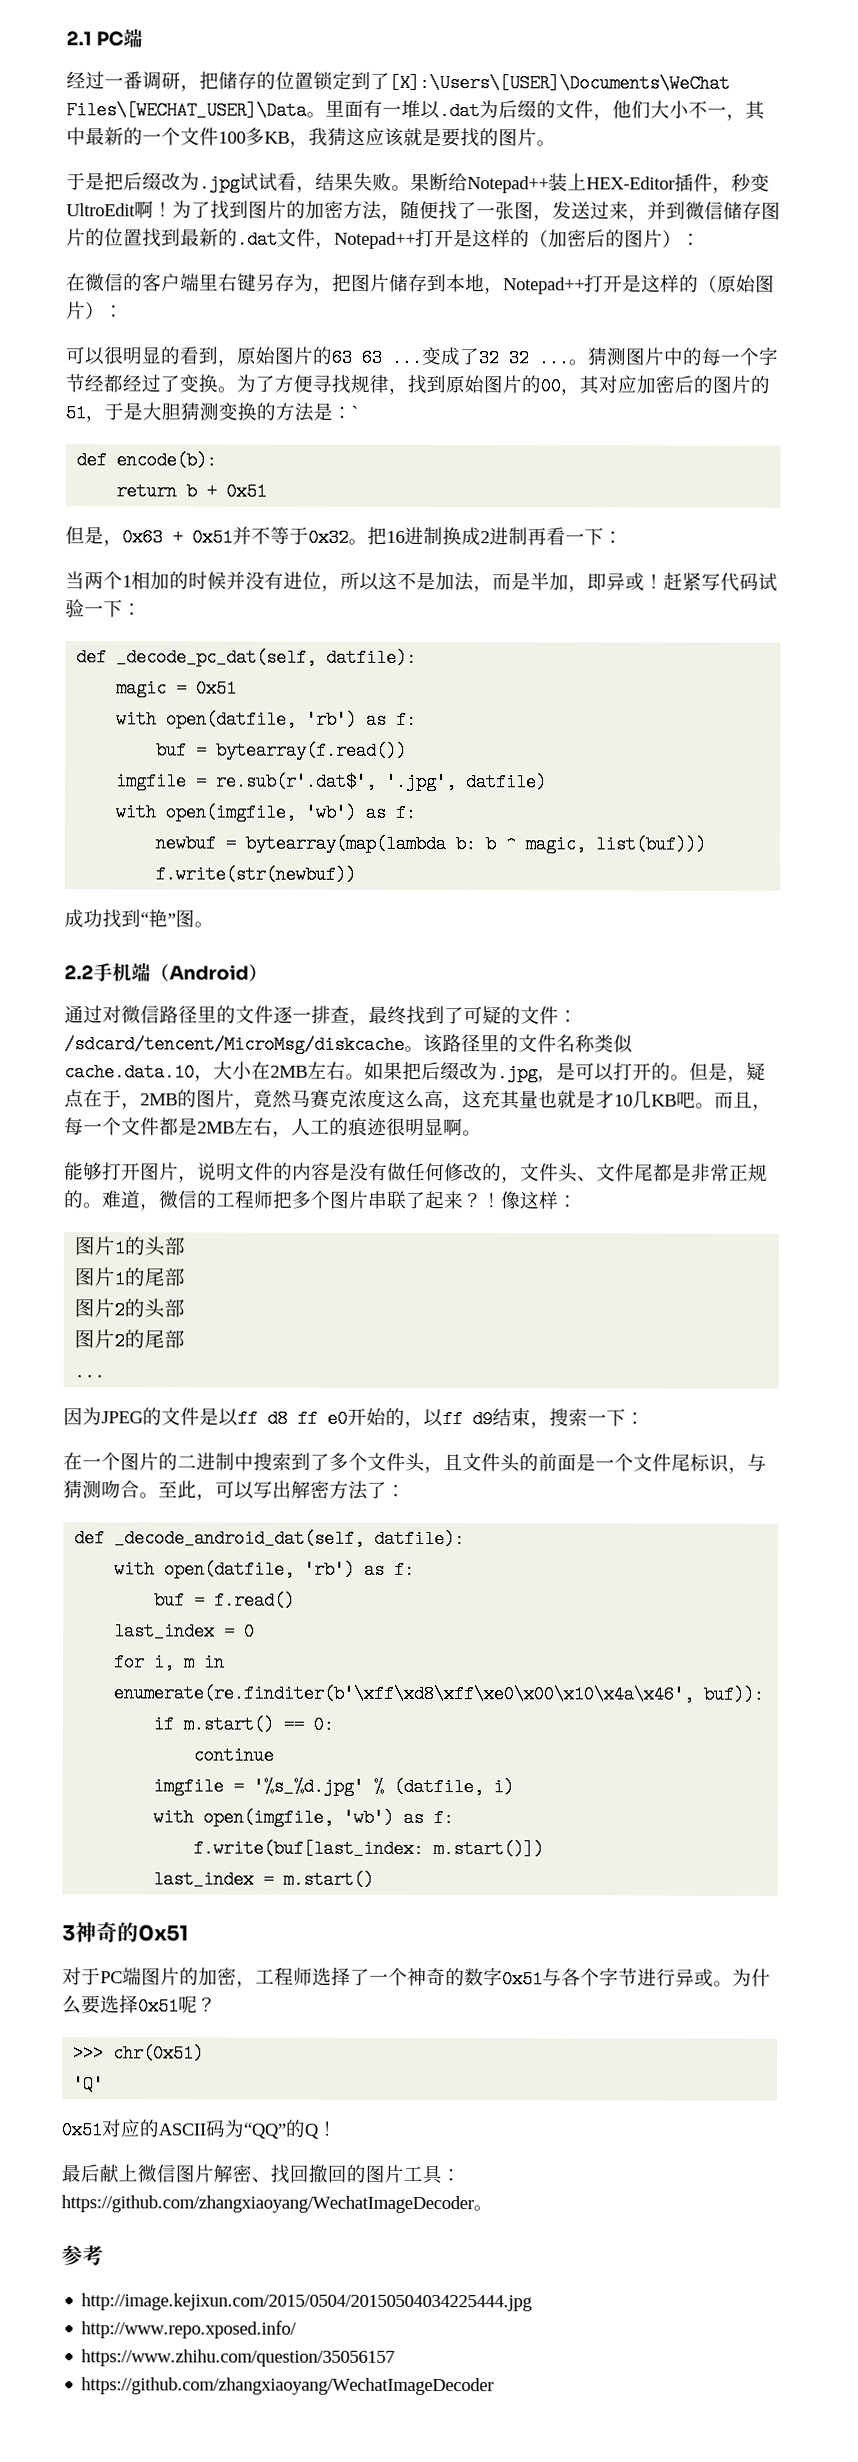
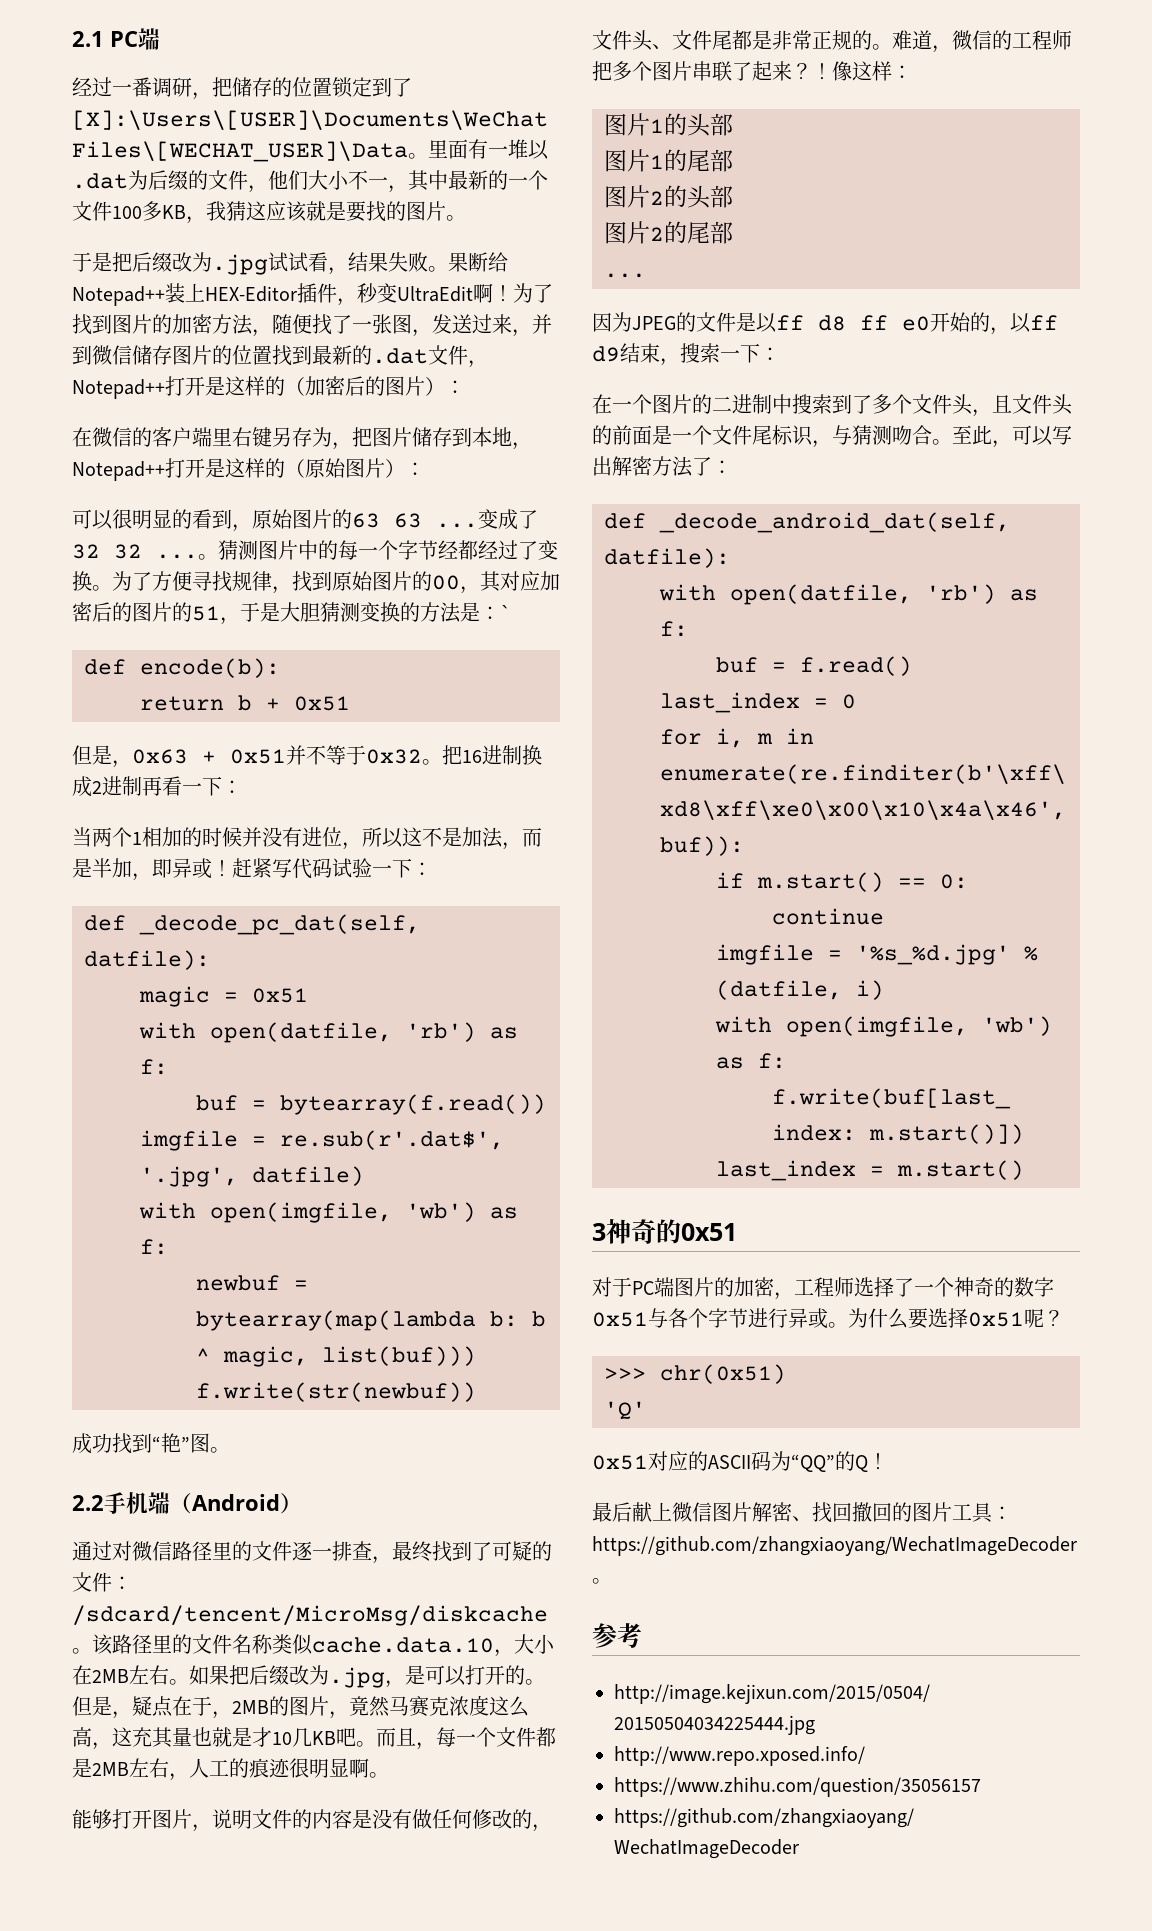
- 果断给Notepad++装上HEX-Editor插件，秒变UltroEdit啊！
+ 果断给Notepad++装上HEX-Editor插件，秒变UltraEdit啊！

